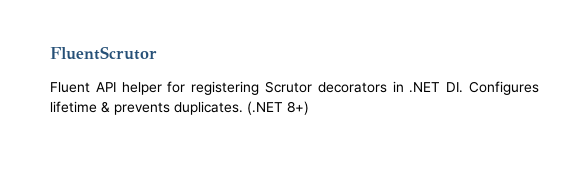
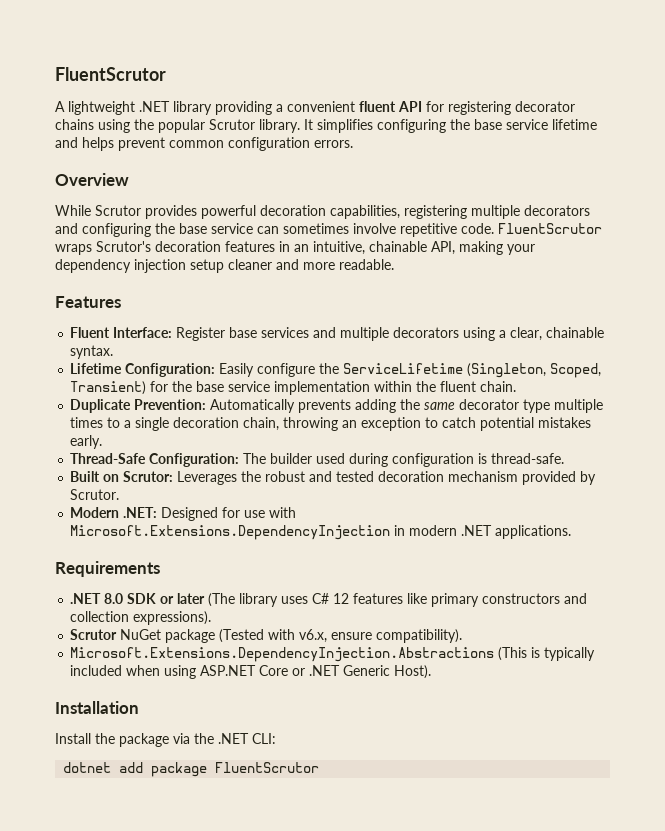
- Fluent API helper for registering Scrutor decorators in .NET DI. Configures lifetime & prevents duplicates. (.NET 8+)
+ A lightweight .NET library providing a convenient fluent API for registering decorator chains using the popular Scrutor library. It simplifies configuring the base service lifetime and helps prevent common configuration errors.
+ Overview
+ While Scrutor provides powerful decoration capabilities, registering multiple decorators and configuring the base service can sometimes involve repetitive code. FluentScrutor wraps Scrutor's decoration features in an intuitive, chainable API, making your dependency injection setup cleaner and more readable.
+ Features
+ Fluent Interface: Register base services and multiple decorators using a clear, chainable syntax.
+ Lifetime Configuration: Easily configure the ServiceLifetime (Singleton, Scoped, Transient) for the base service implementation within the fluent chain.
+ Duplicate Prevention: Automatically prevents adding the same decorator type multiple times to a single decoration chain, throwing an exception to catch potential mistakes early.
+ Thread-Safe Configuration: The builder used during configuration is thread-safe.
+ Built on Scrutor: Leverages the robust and tested decoration mechanism provided by Scrutor.
+ Modern .NET: Designed for use with Microsoft.Extensions.DependencyInjection in modern .NET applications.
+ Requirements
+ .NET 8.0 SDK or later (The library uses C# 12 features like primary constructors and collection expressions).
+ Scrutor NuGet package (Tested with v6.x, ensure compatibility).
+ Microsoft.Extensions.DependencyInjection.Abstractions (This is typically included when using ASP.NET Core or .NET Generic Host).
+ Installation
+ Install the package via the .NET CLI:
+ dotnet add package FluentScrutor

